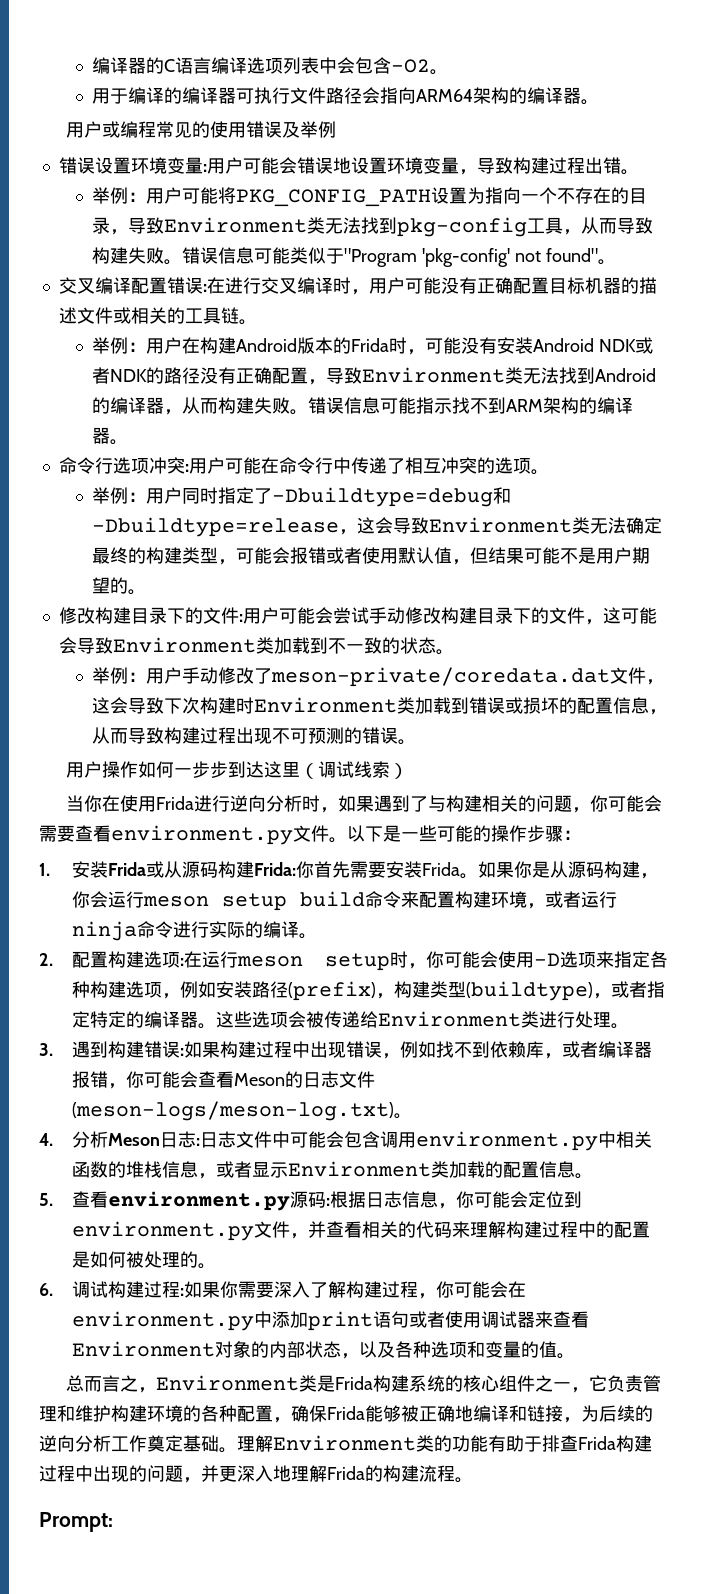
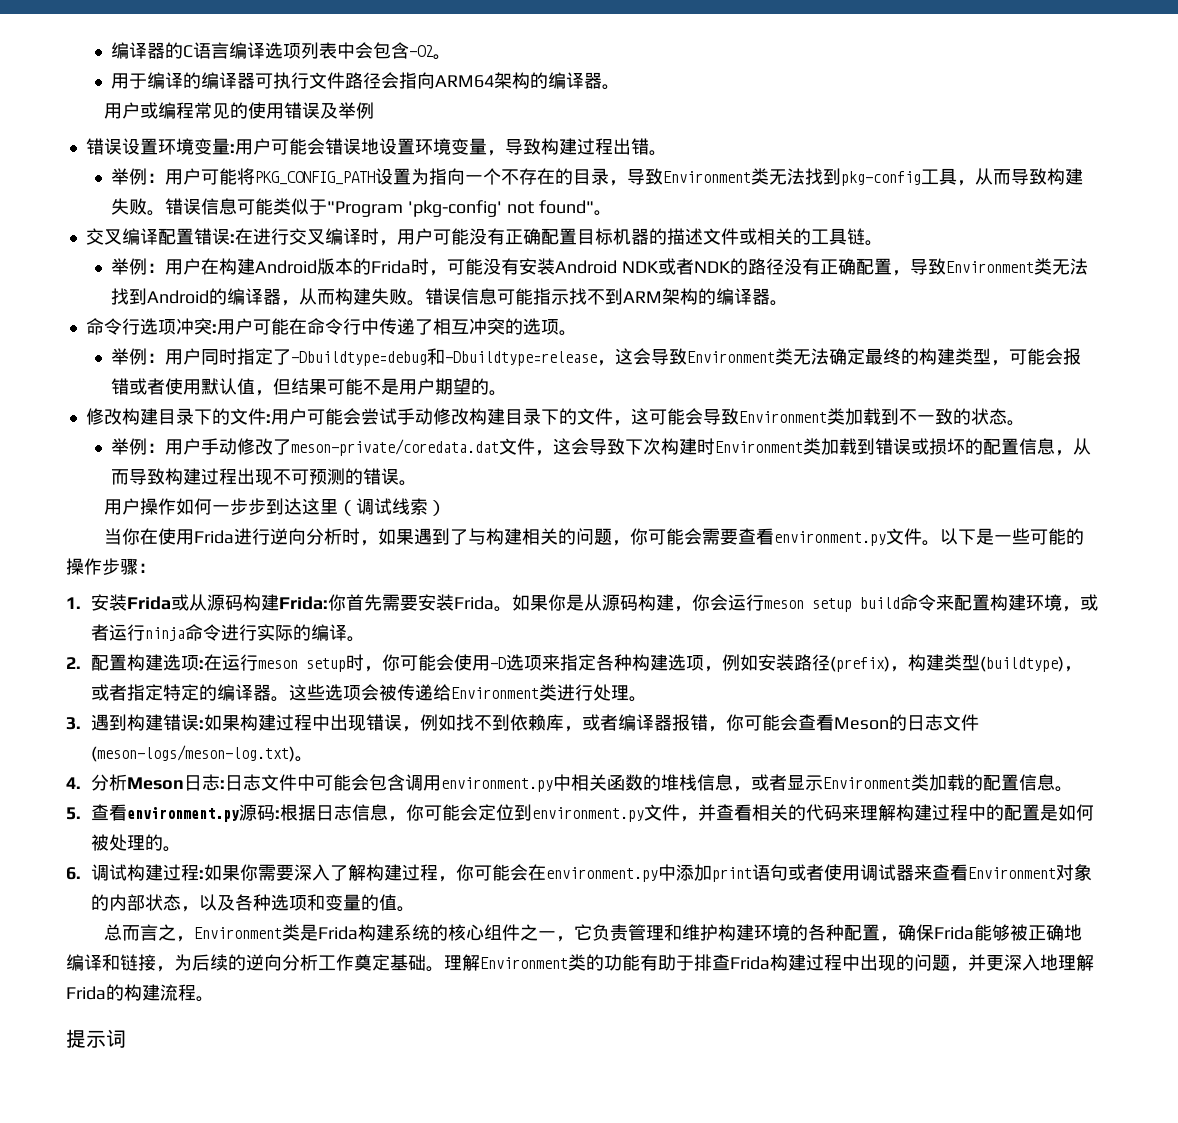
- Prompt:
+ 提示词

